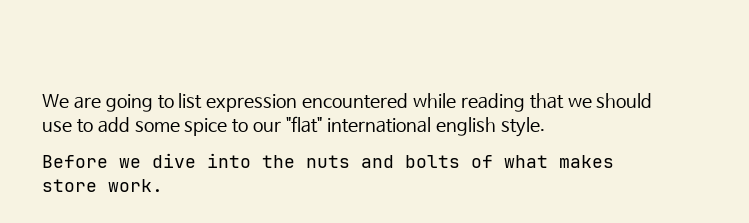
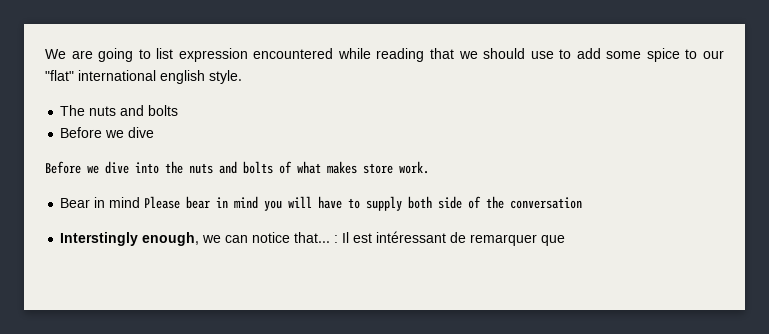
+ The nuts and bolts
+ Before we dive
+ Bear in mind Please bear in mind you will have to supply both side of the conversation
+ Interstingly enough, we can notice that... : Il est intéressant de remarquer que

